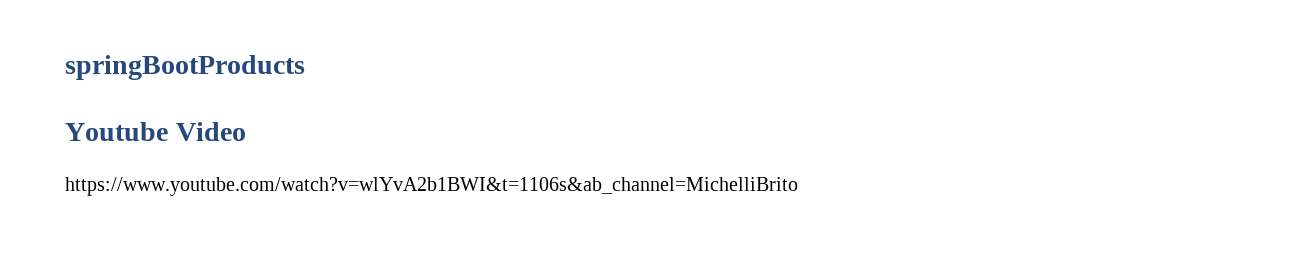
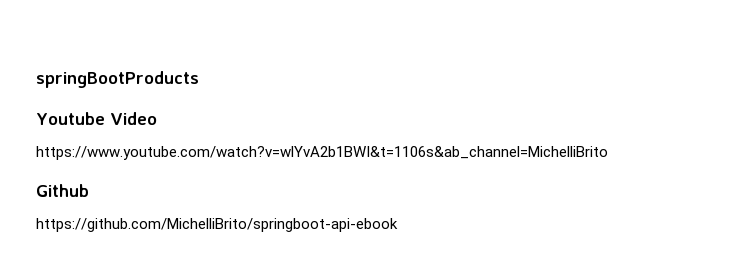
+ Github
+ https://github.com/MichelliBrito/springboot-api-ebook

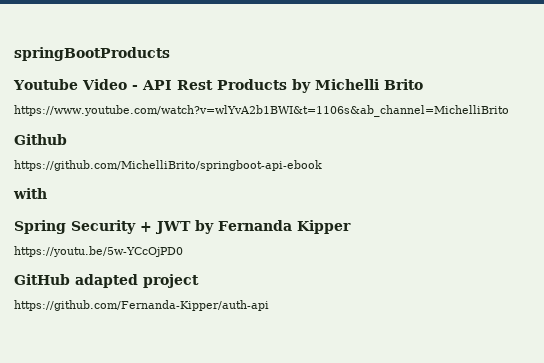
- Youtube Video
+ Youtube Video - API Rest Products by Michelli Brito
  https://www.youtube.com/watch?v=wlYvA2b1BWI&t=1106s&ab_channel=MichelliBrito
  Github
  https://github.com/MichelliBrito/springboot-api-ebook
+ with
+ Spring Security + JWT by Fernanda Kipper
+ https://youtu.be/5w-YCcOjPD0
+ GitHub adapted project
+ https://github.com/Fernanda-Kipper/auth-api

